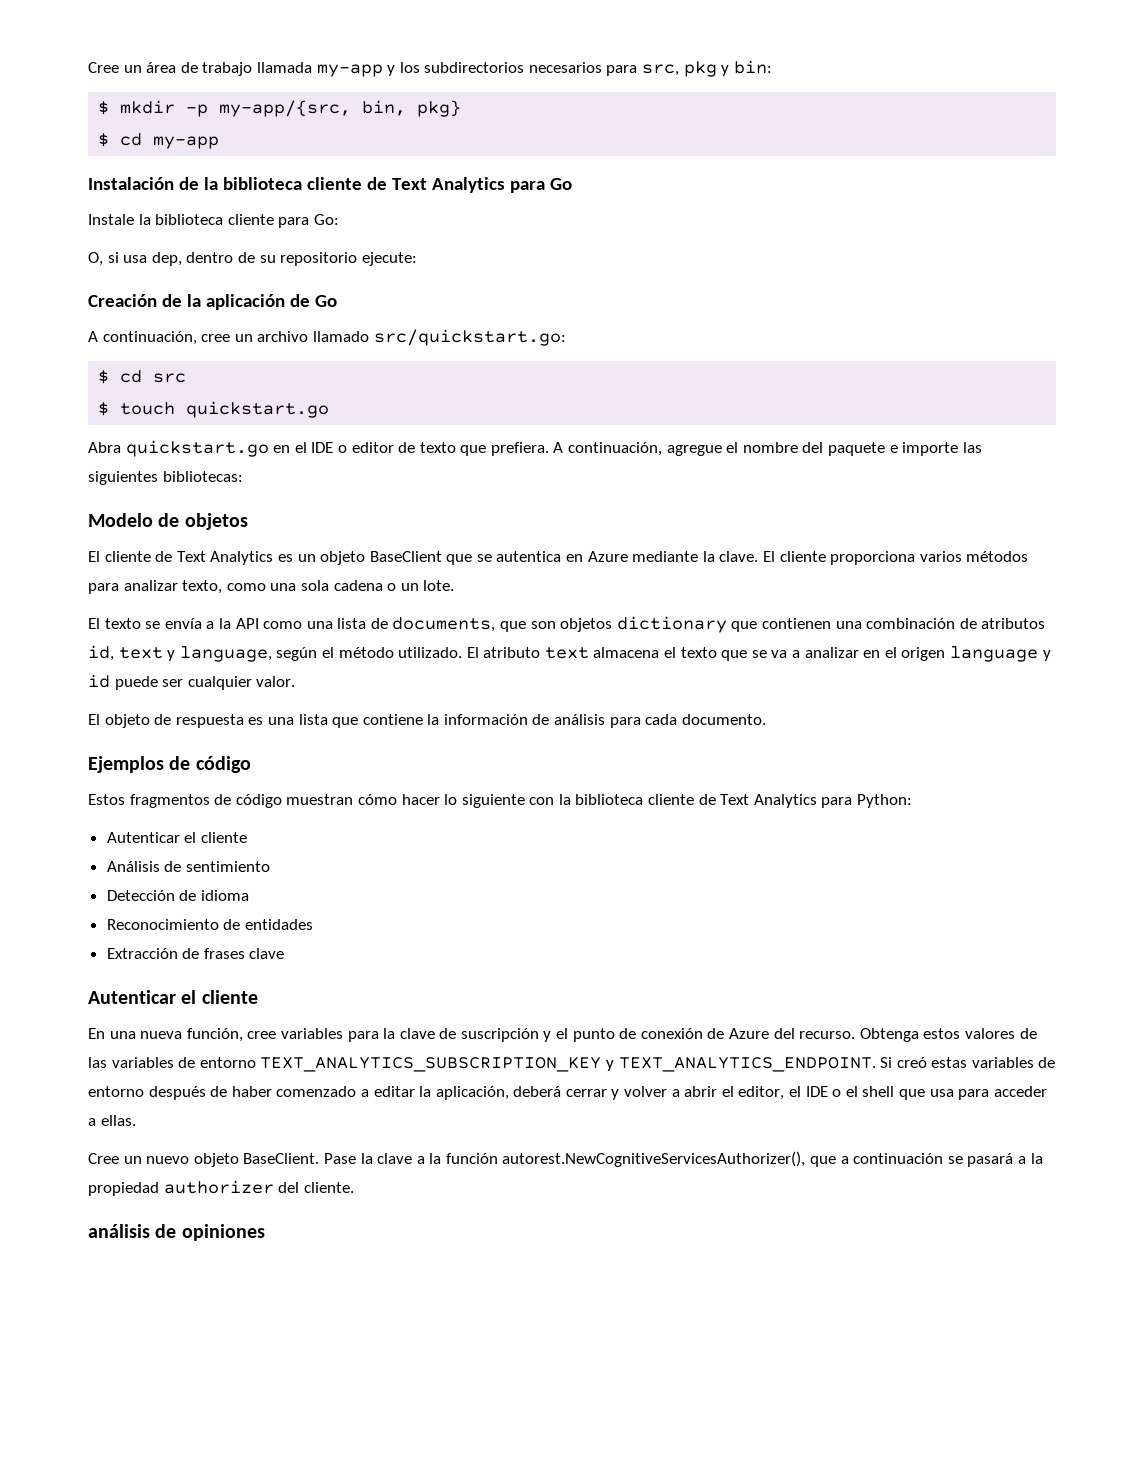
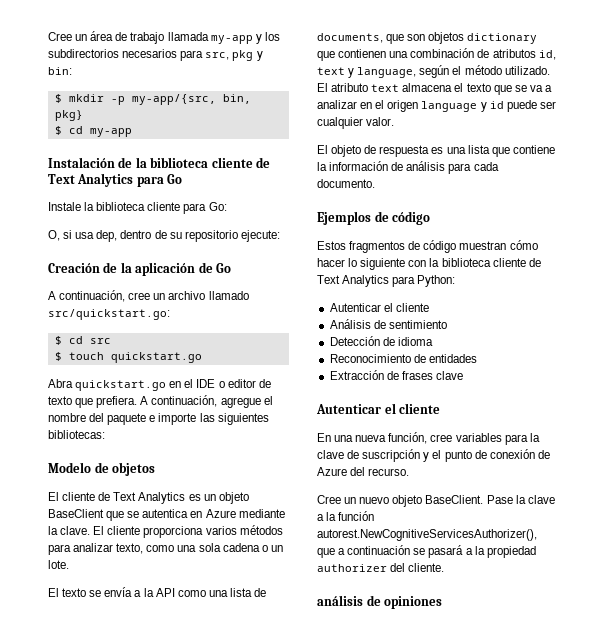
- Obtenga estos valores de las variables de entorno TEXT_ANALYTICS_SUBSCRIPTION_KEY y TEXT_ANALYTICS_ENDPOINT. Si creó estas variables de entorno después de haber comenzado a editar la aplicación, deberá cerrar y volver a abrir el editor, el IDE o el shell que usa para acceder a ellas.

